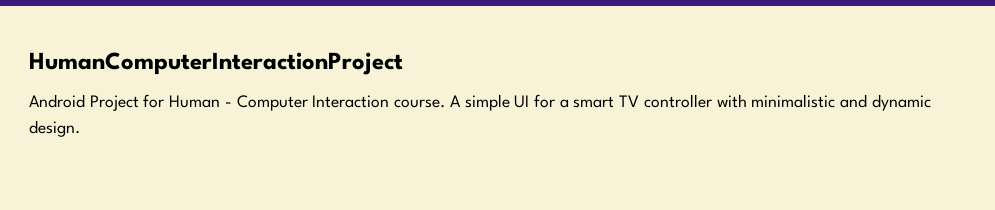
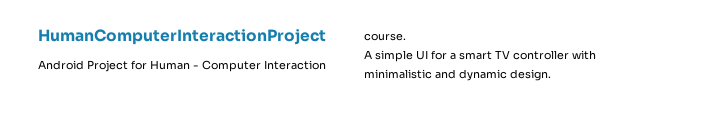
- Android Project for Human - Computer Interaction course. A simple UI for a smart TV controller with minimalistic and dynamic design.
+ Android Project for Human - Computer Interaction course.
+ A simple UI for a smart TV controller with minimalistic and dynamic design.

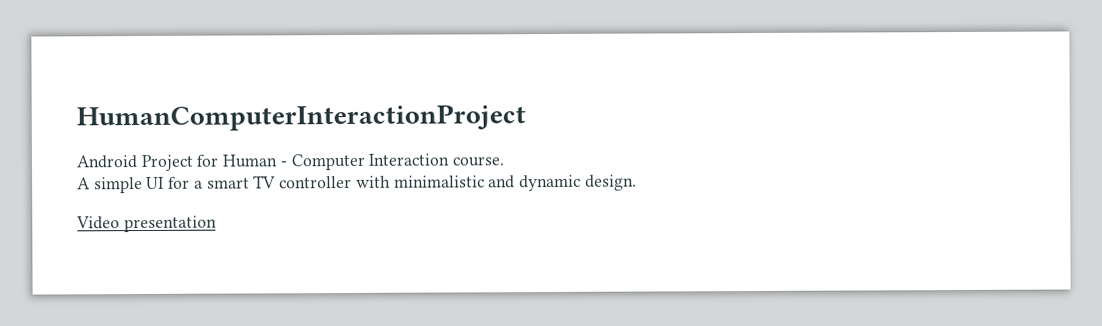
+ Video presentation

